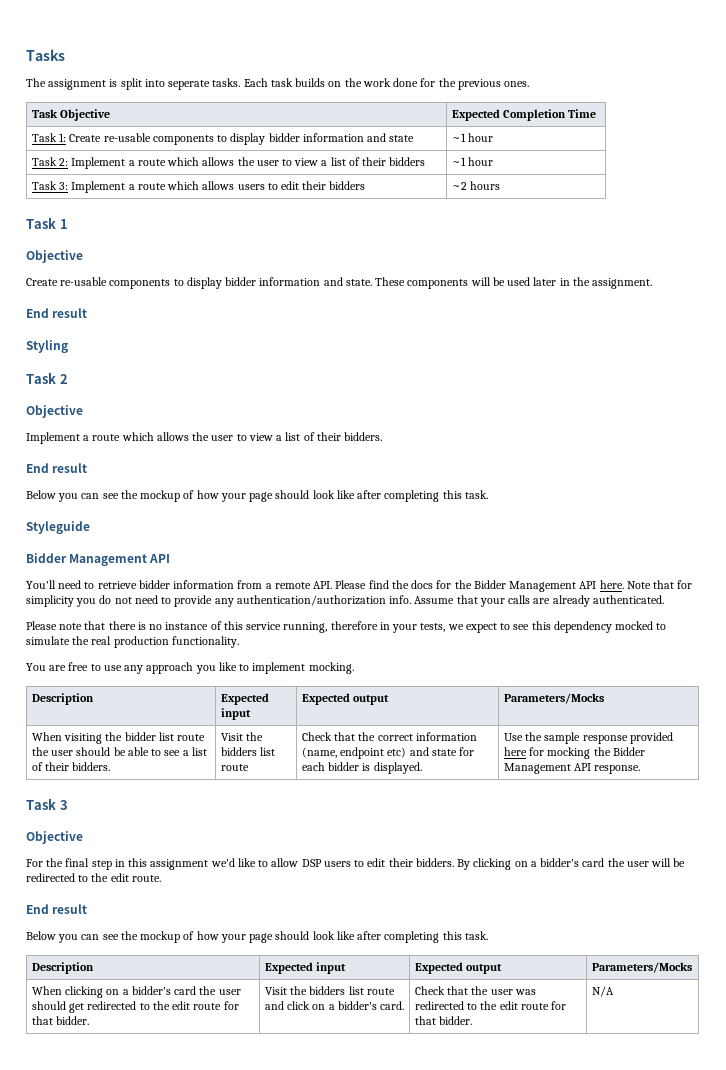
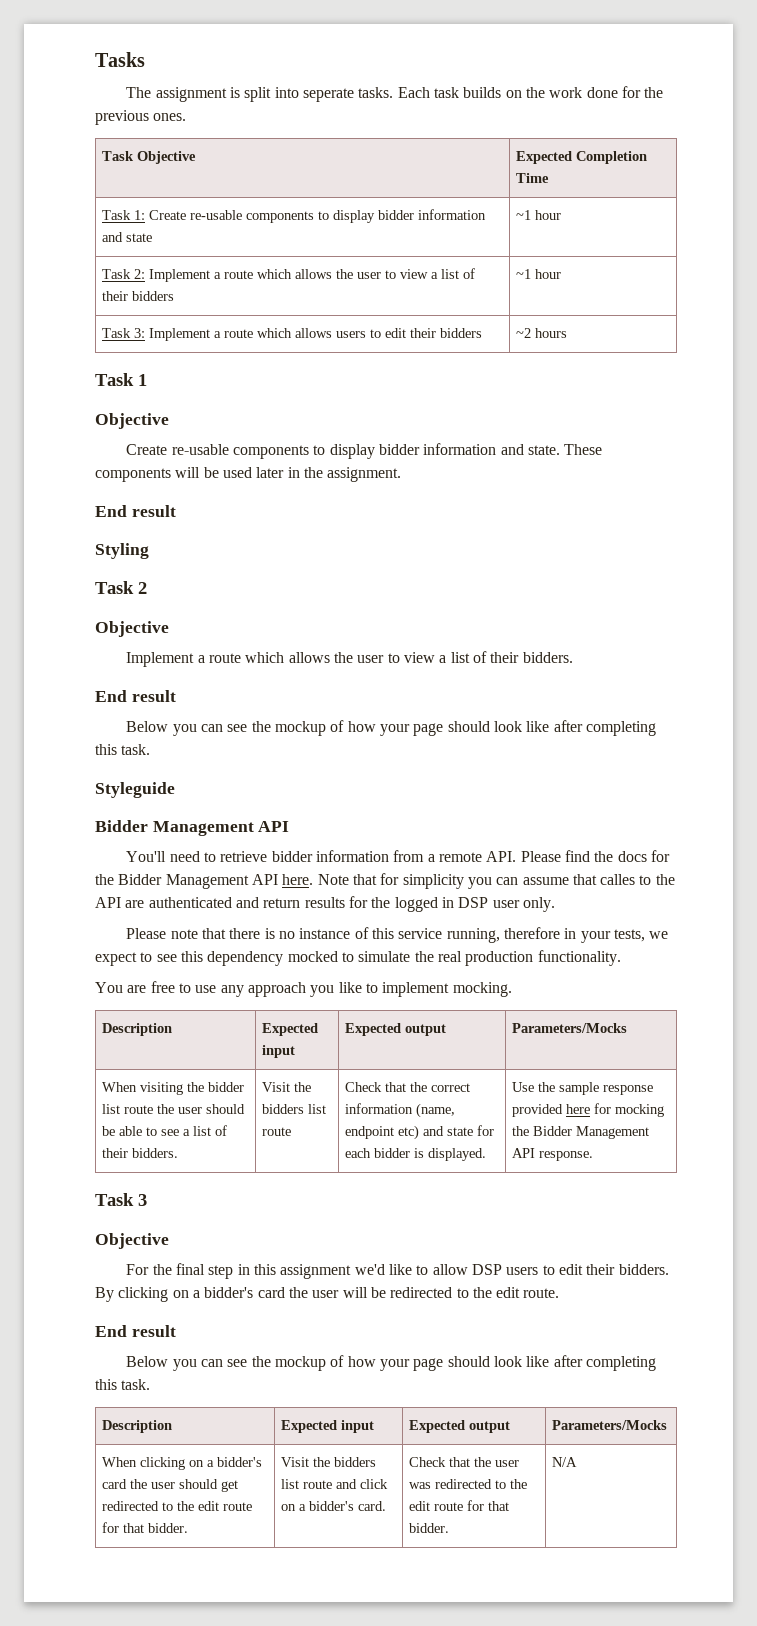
- Note that for simplicity you do not need to provide any authentication/authorization info. Assume that your calls are already authenticated.
+ Note that for simplicity you can assume that calles to the API are authenticated and return results for the logged in DSP user only.

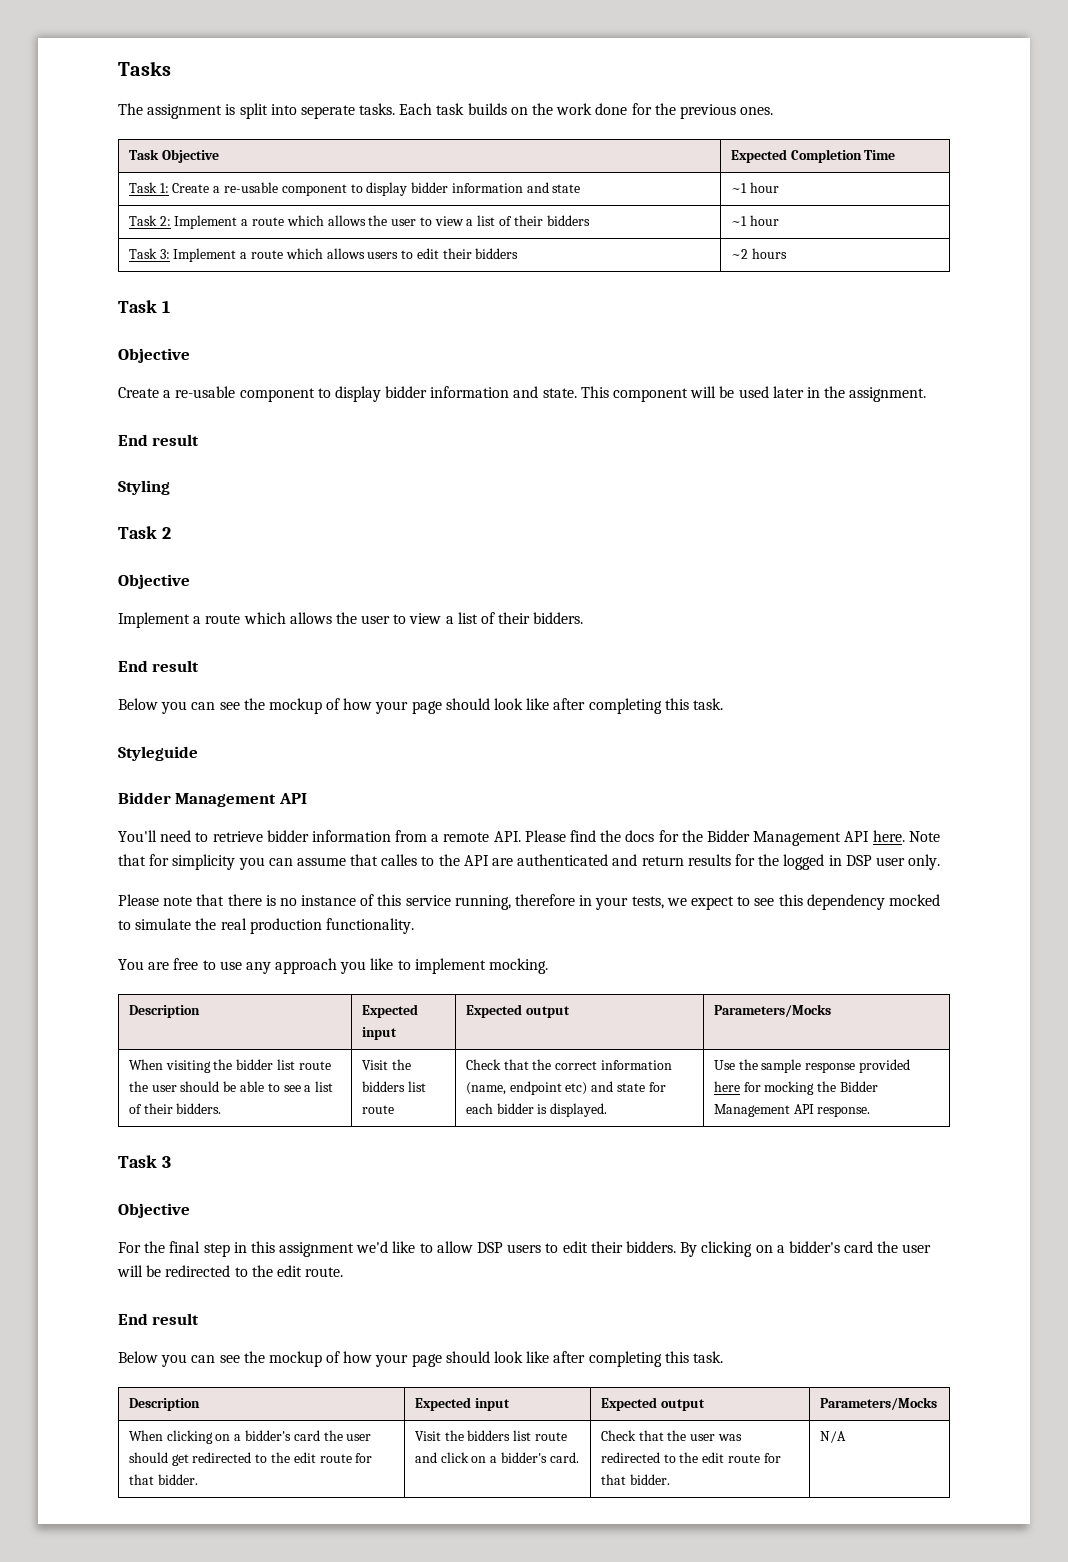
- Task 1: Create re-usable components to display bidder information and state | ~1 hour
+ Task 1: Create a re-usable component to display bidder information and state | ~1 hour
- Create re-usable components to display bidder information and state.
+ Create a re-usable component to display bidder information and state.
- These components will be used later in the assignment.
+ This component will be used later in the assignment.

